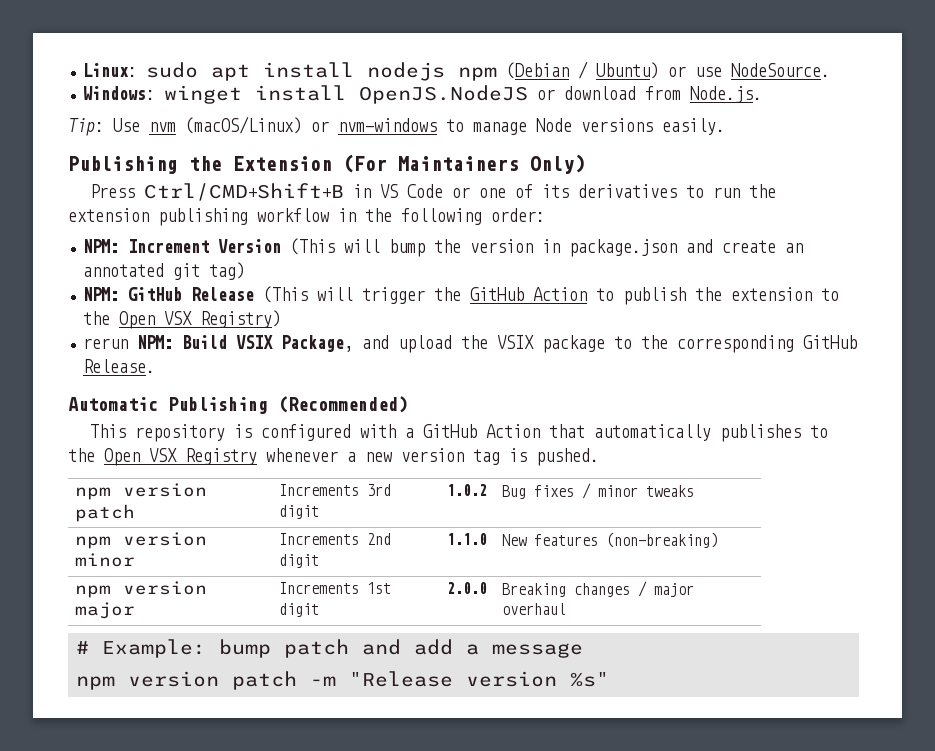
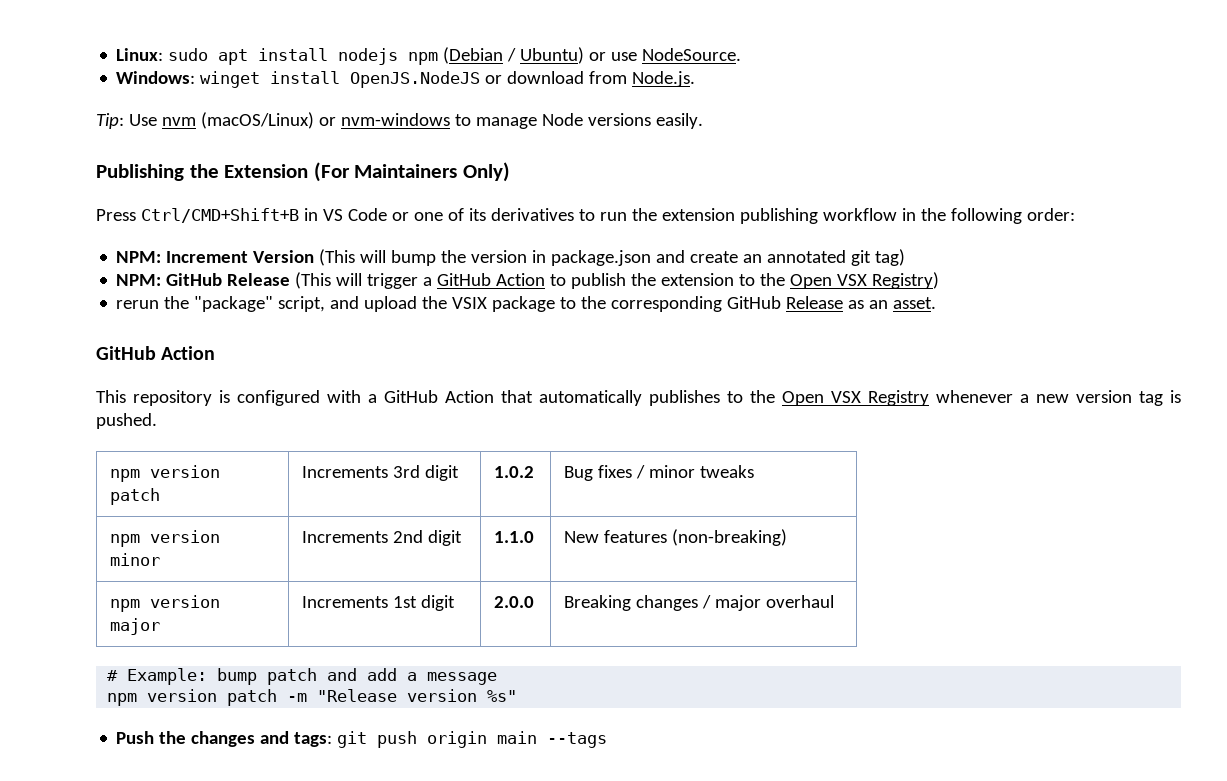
- NPM: GitHub Release (This will trigger the GitHub Action to publish the extension to the Open VSX Registry)
+ NPM: GitHub Release (This will trigger a GitHub Action to publish the extension to the Open VSX Registry)
- rerun NPM: Build VSIX Package, and upload the VSIX package to the corresponding GitHub Release.
- Automatic Publishing (Recommended)
+ rerun the "package" script, and upload the VSIX package to the corresponding GitHub Release as an asset.
+ GitHub Action
+ Push the changes and tags: git push origin main --tags

